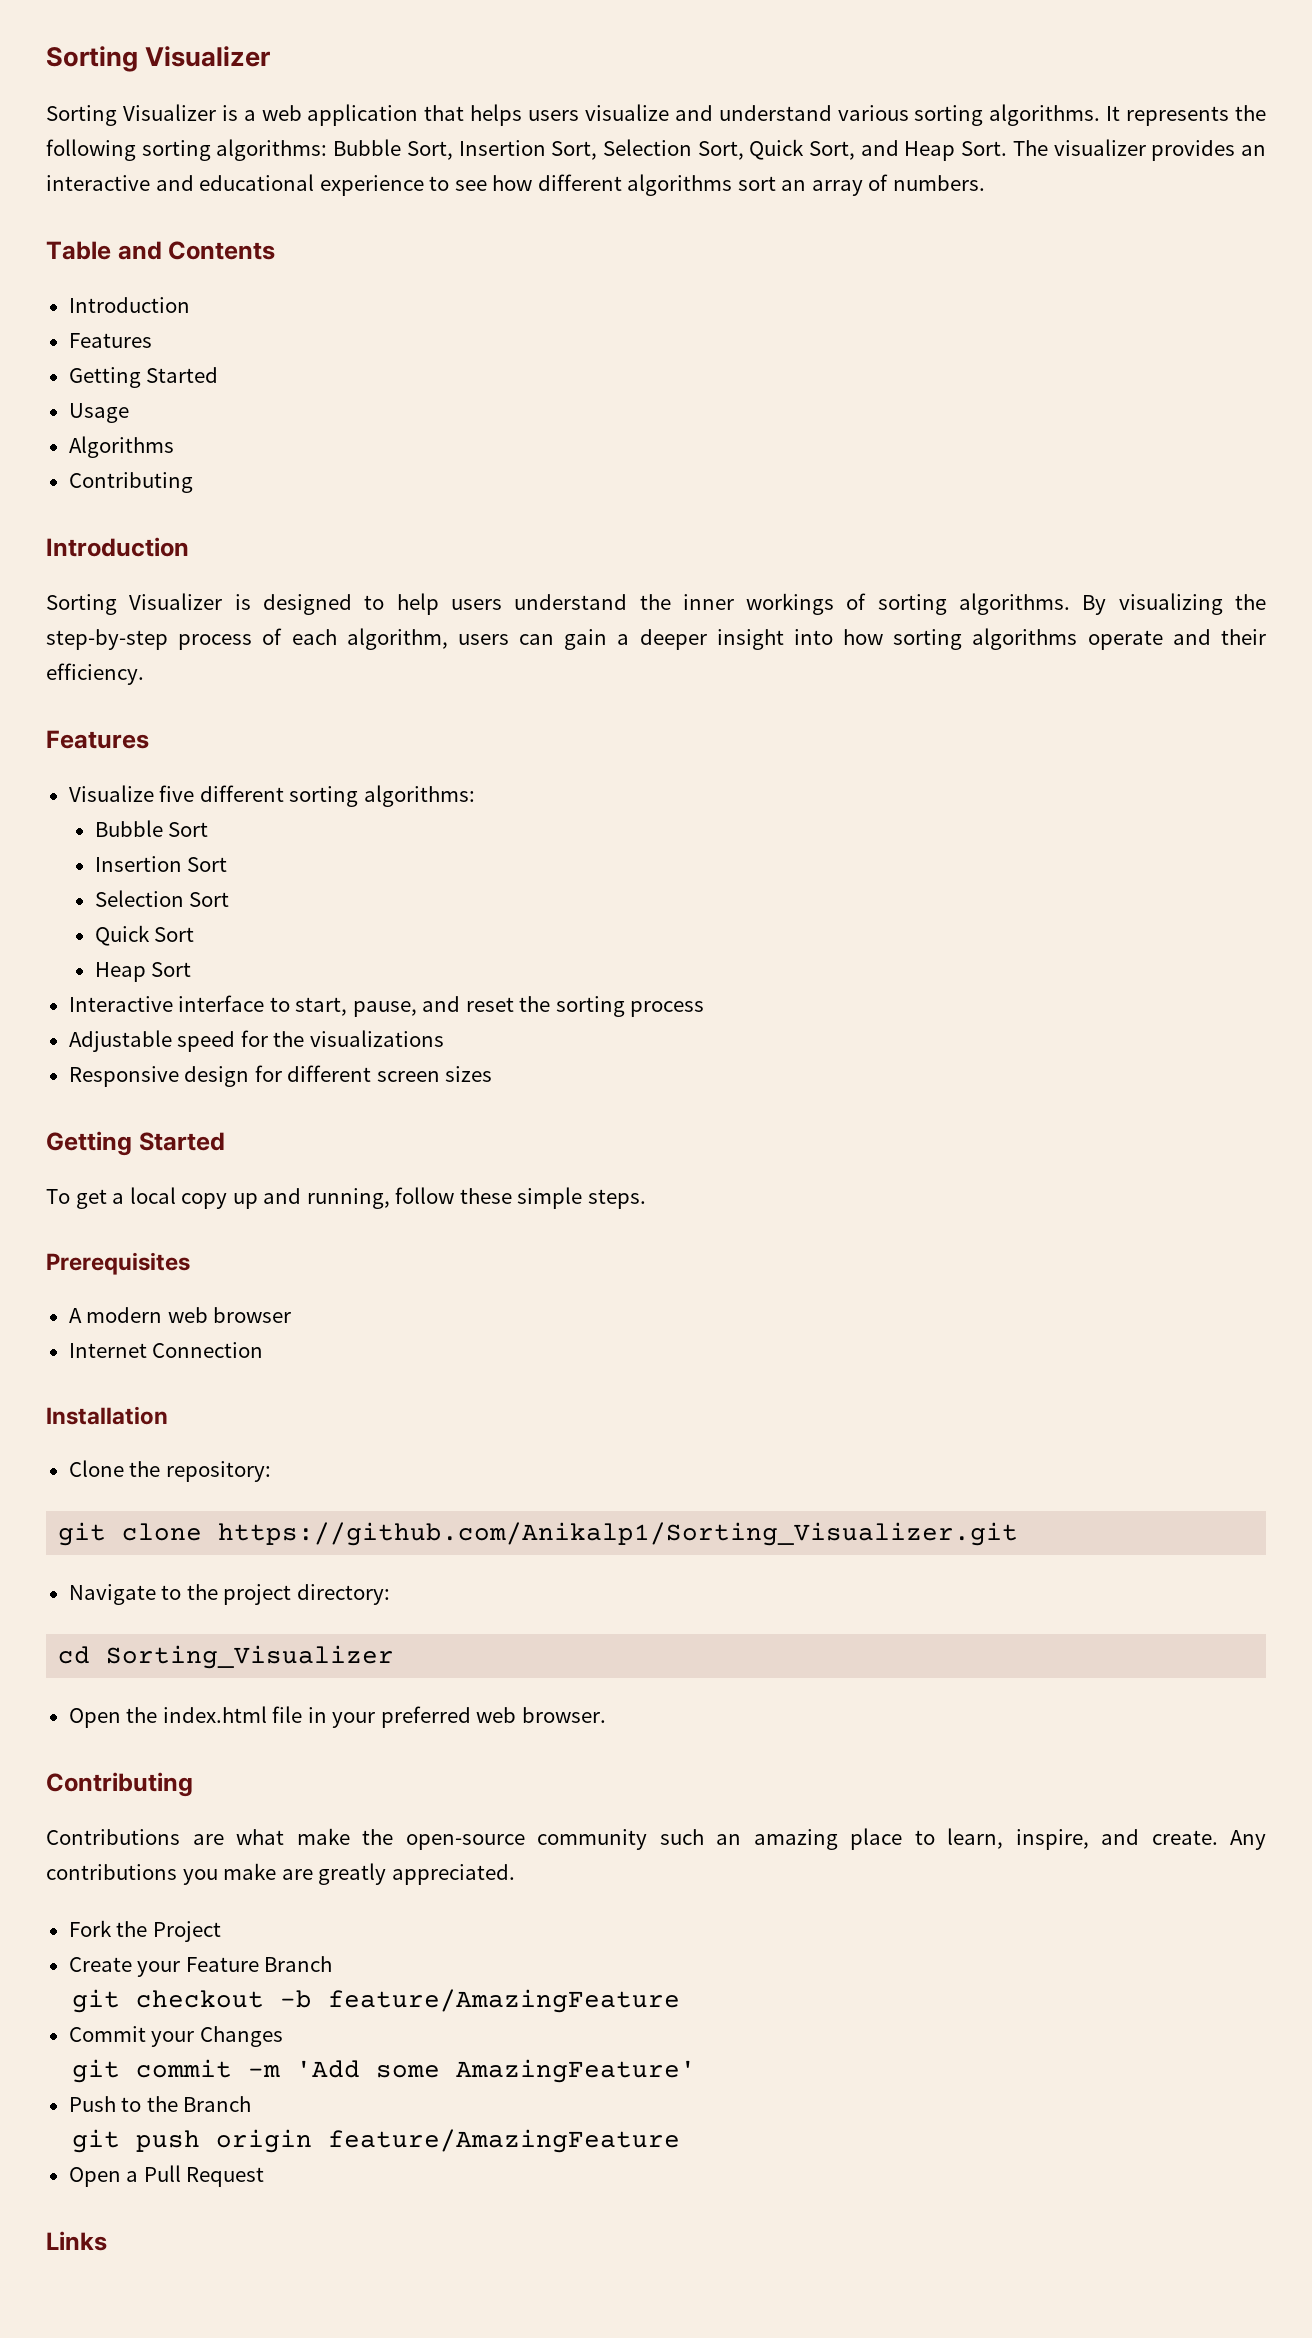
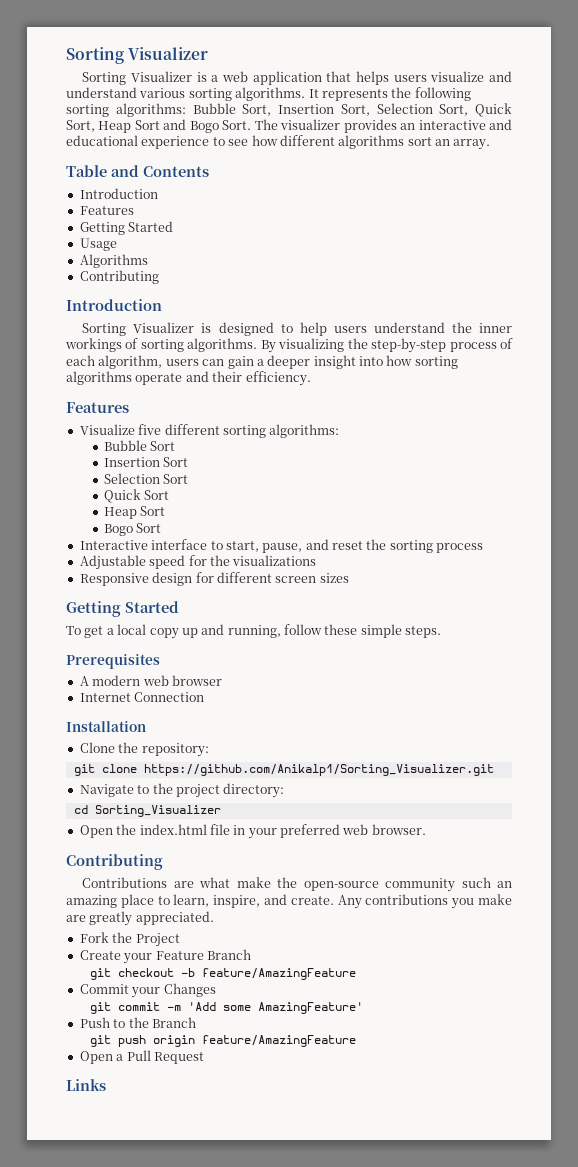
- It represents the following sorting algorithms: Bubble Sort, Insertion Sort, Selection Sort, Quick Sort, and Heap Sort.
+ It represents the following sorting algorithms: Bubble Sort, Insertion Sort, Selection Sort, Quick Sort, Heap Sort and Bogo Sort.
- The visualizer provides an interactive and educational experience to see how different algorithms sort an array of numbers.
+ The visualizer provides an interactive and educational experience to see how different algorithms sort an array.
+ Bogo Sort

